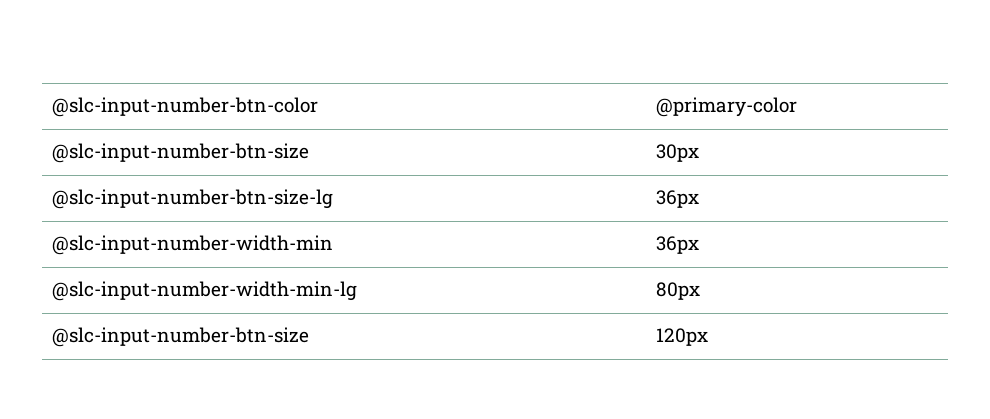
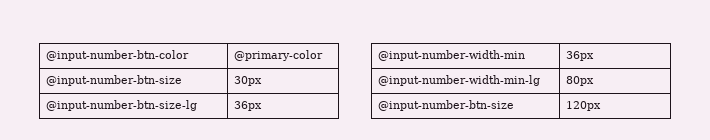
- @slc-input-number-btn-color | @primary-color
+ @input-number-btn-color | @primary-color
- @slc-input-number-btn-size | 30px
+ @input-number-btn-size | 30px
- @slc-input-number-btn-size-lg | 36px
- @slc-input-number-width-min | 36px
- @slc-input-number-width-min-lg | 80px
+ @input-number-btn-size-lg | 36px
+ @input-number-width-min | 36px
+ @input-number-width-min-lg | 80px
- @slc-input-number-btn-size | 120px
+ @input-number-btn-size | 120px

